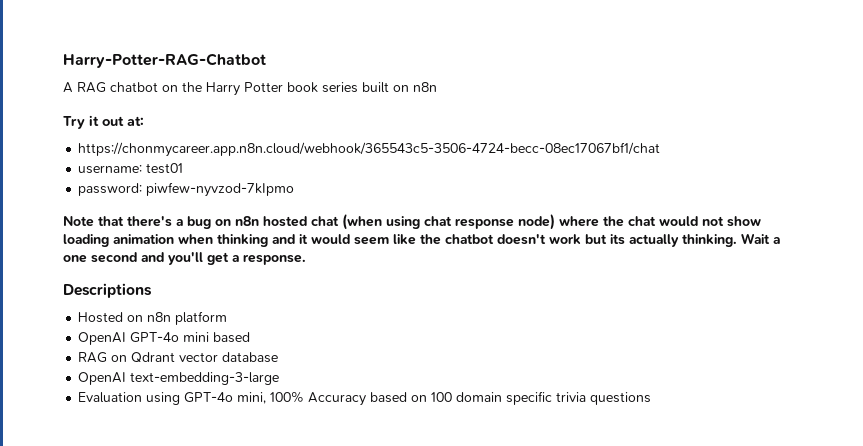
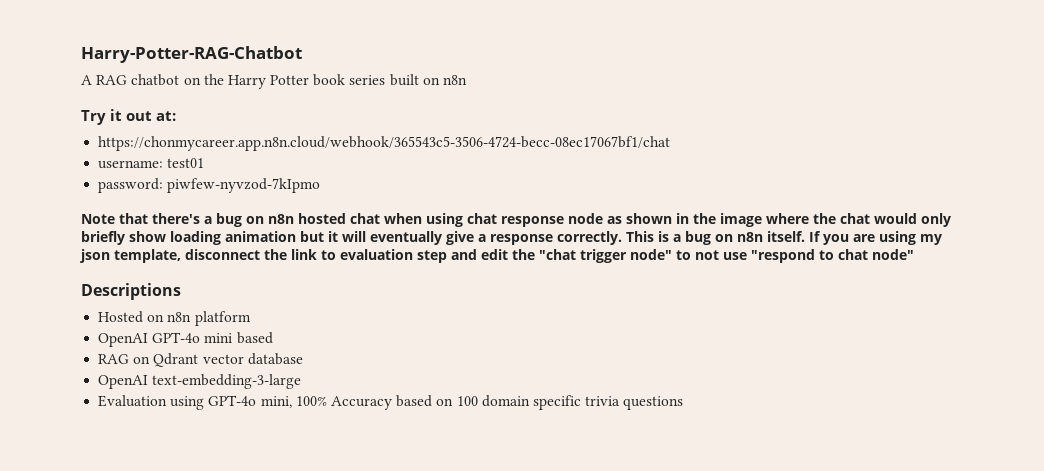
- Note that there's a bug on n8n hosted chat (when using chat response node) where the chat would not show loading animation when thinking and it would seem like the chatbot doesn't work but its actually thinking. Wait a one second and you'll get a response.
+ Note that there's a bug on n8n hosted chat when using chat response node as shown in the image where the chat would only briefly show loading animation but it will eventually give a response correctly. This is a bug on n8n itself. If you are using my json template, disconnect the link to evaluation step and edit the "chat trigger node" to not use "respond to chat node"

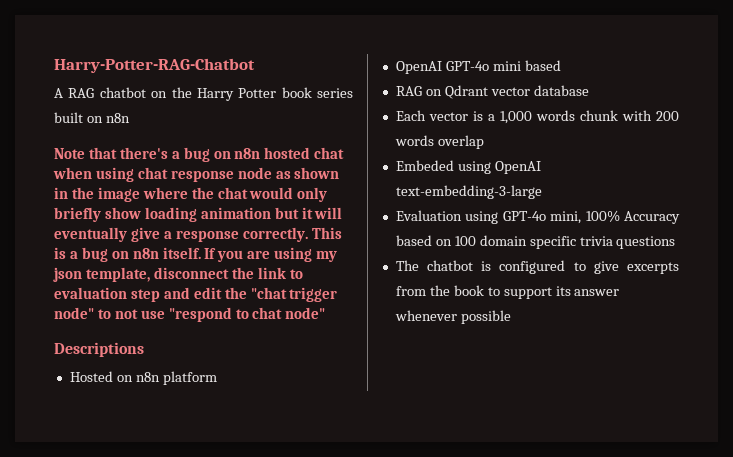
- Try it out at:
- https://chonmycareer.app.n8n.cloud/webhook/365543c5-3506-4724-becc-08ec17067bf1/chat
- username: test01
- password: piwfew-nyvzod-7kIpmo
- OpenAI text-embedding-3-large
+ Each vector is a 1,000 words chunk with 200 words overlap
+ Embeded using OpenAI text-embedding-3-large
+ The chatbot is configured to give excerpts from the book to support its answer whenever possible

